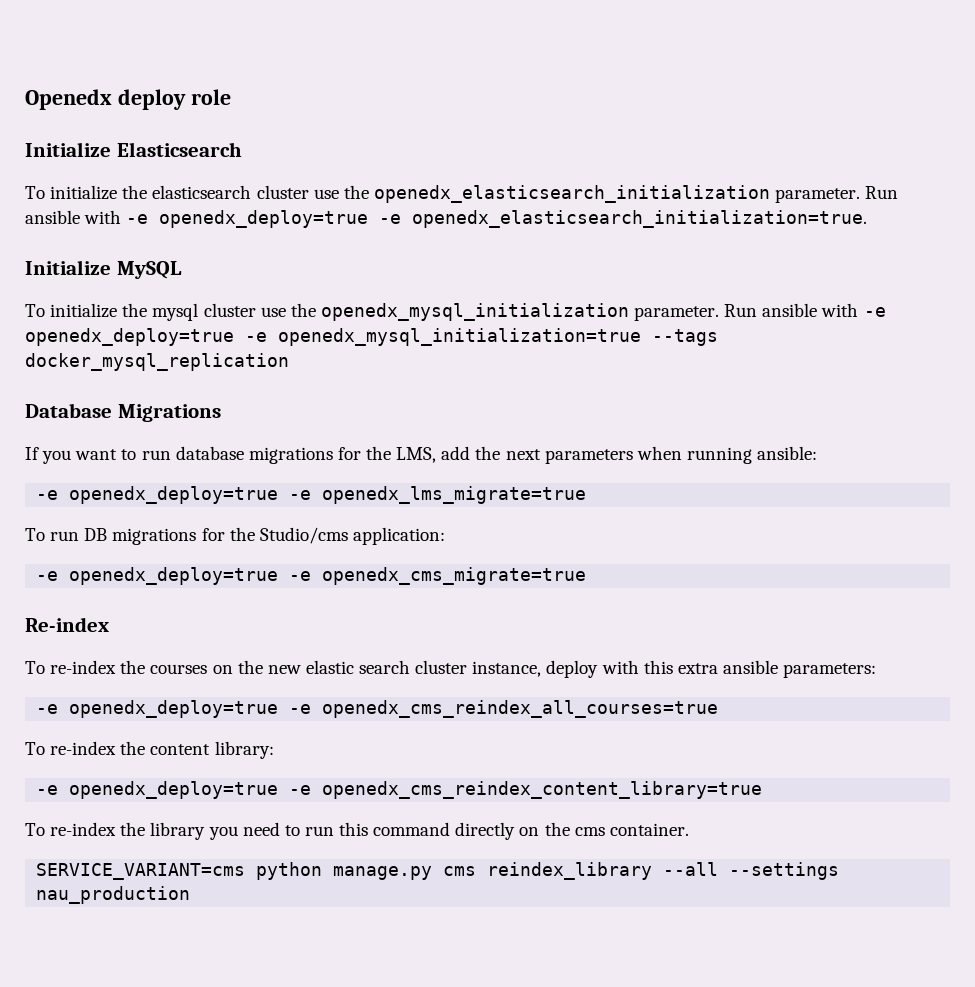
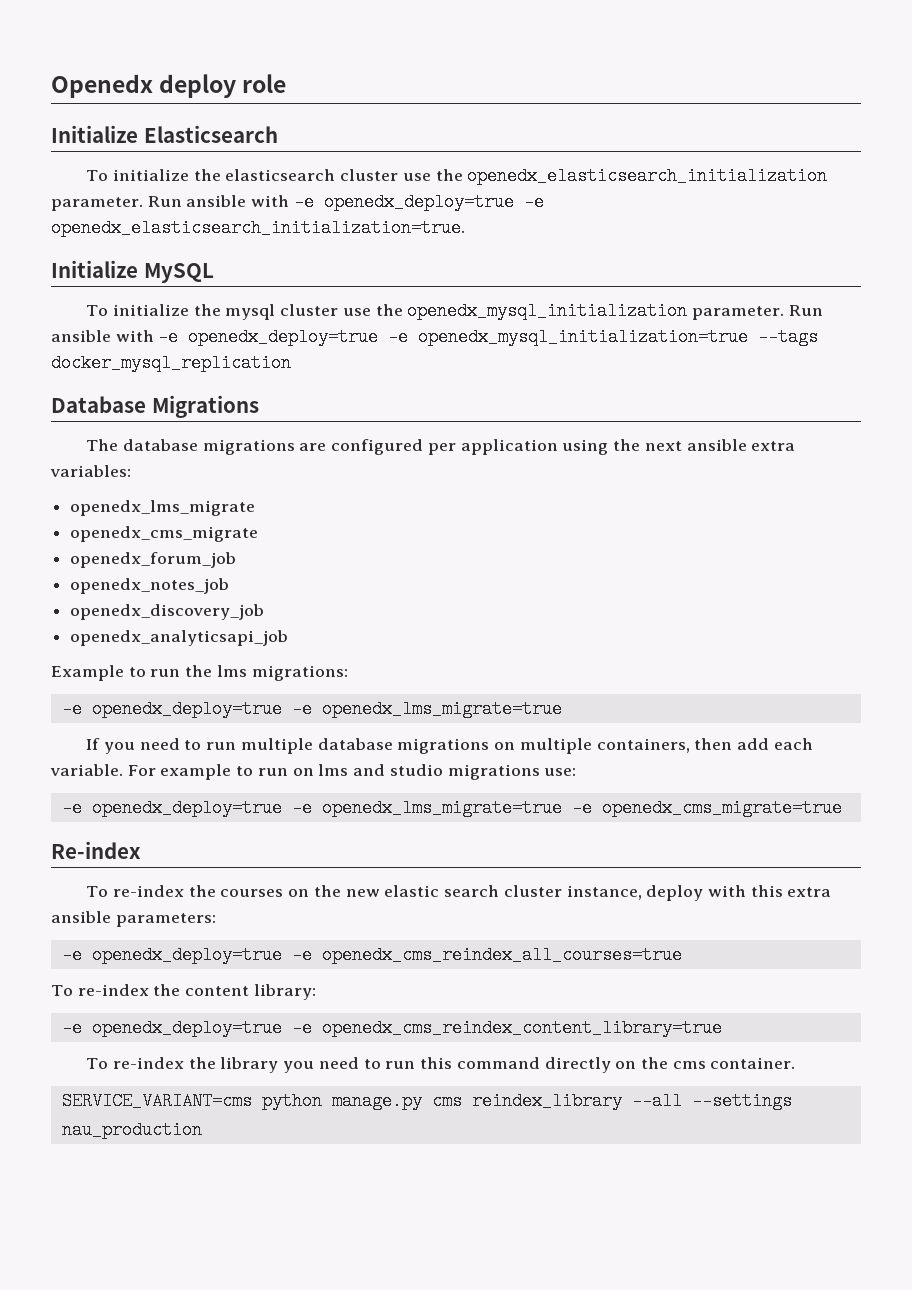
- If you want to run database migrations for the LMS, add the next parameters when running ansible:
+ The database migrations are configured per application using the next ansible extra variables:
+ openedx_lms_migrate
+ openedx_cms_migrate
+ openedx_forum_job
+ openedx_notes_job
+ openedx_discovery_job
+ openedx_analyticsapi_job
+ Example to run the lms migrations:
  -e openedx_deploy=true -e openedx_lms_migrate=true
- To run DB migrations for the Studio/cms application:
- -e openedx_deploy=true -e openedx_cms_migrate=true
+ If you need to run multiple database migrations on multiple containers, then add each variable. For example to run on lms and studio migrations use:
+ -e openedx_deploy=true -e openedx_lms_migrate=true -e openedx_cms_migrate=true

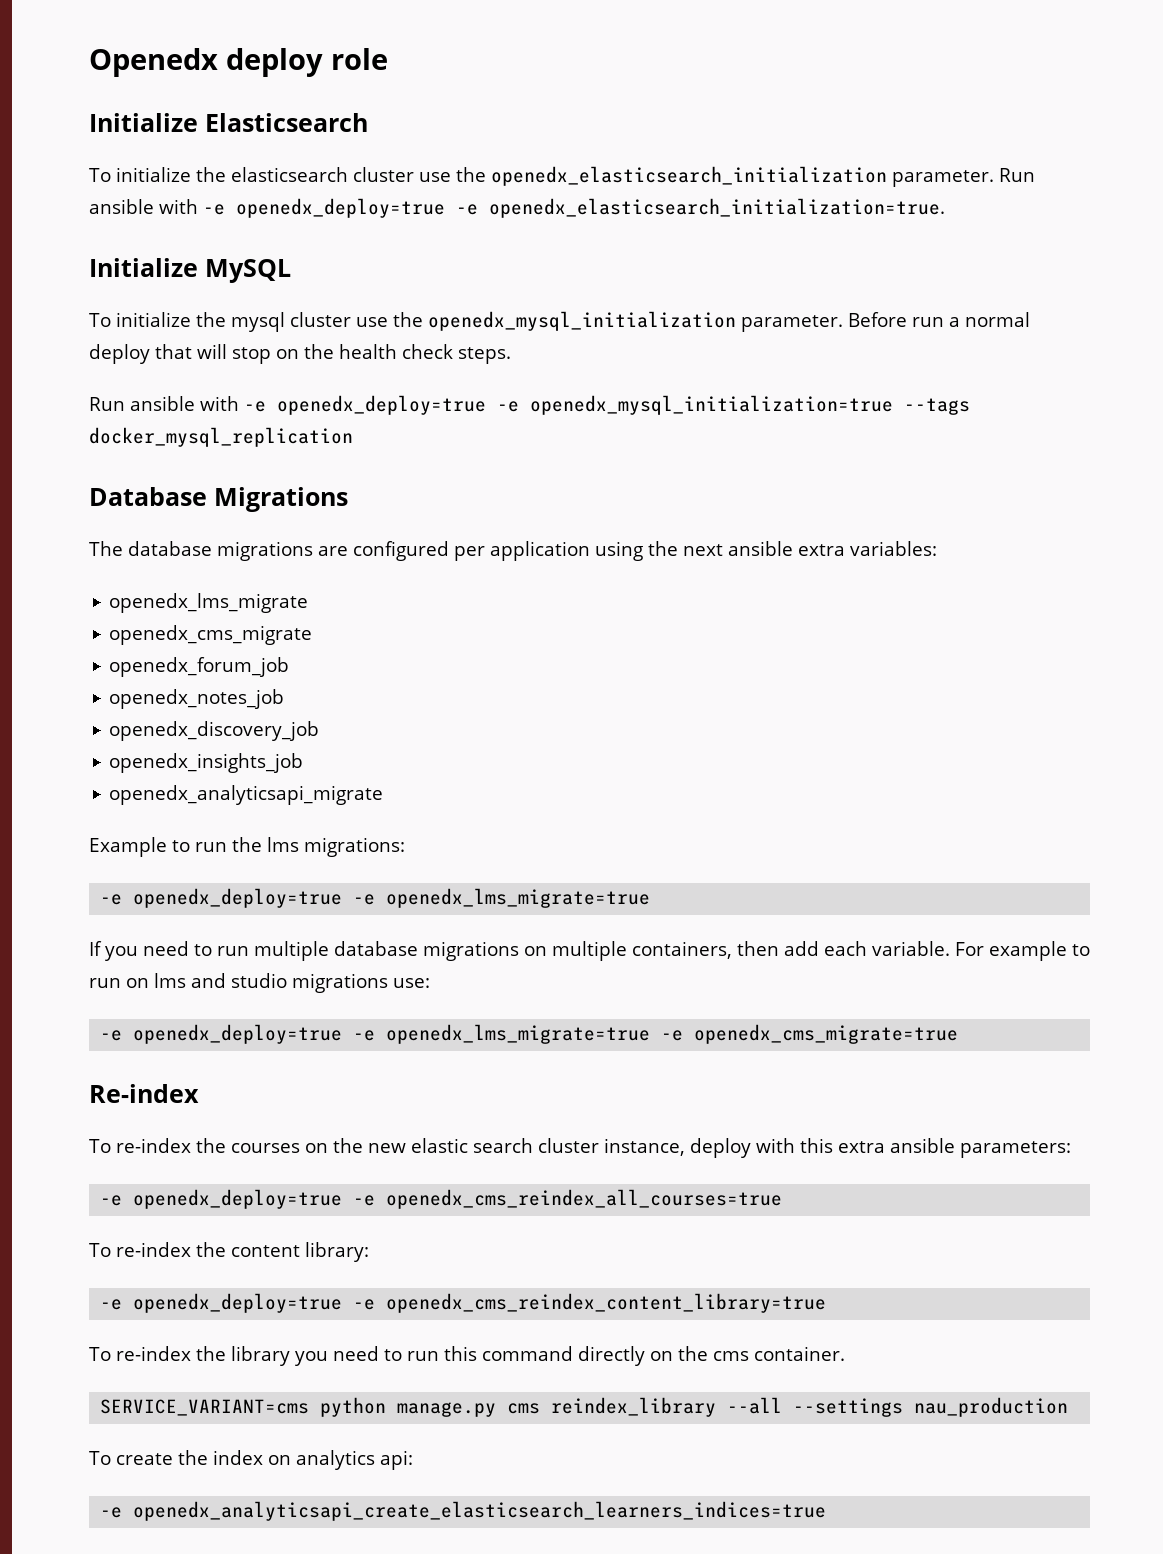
- To initialize the mysql cluster use the openedx_mysql_initialization parameter. Run ansible with -e openedx_deploy=true -e openedx_mysql_initialization=true --tags docker_mysql_replication
+ To initialize the mysql cluster use the openedx_mysql_initialization parameter. Before run a normal deploy that will stop on the health check steps.
+ Run ansible with -e openedx_deploy=true -e openedx_mysql_initialization=true --tags docker_mysql_replication
- openedx_analyticsapi_job
+ openedx_insights_job
+ openedx_analyticsapi_migrate
+ To create the index on analytics api:
+ -e openedx_analyticsapi_create_elasticsearch_learners_indices=true

